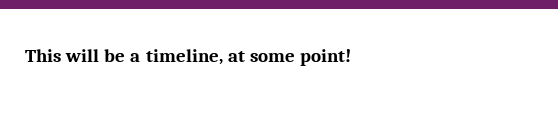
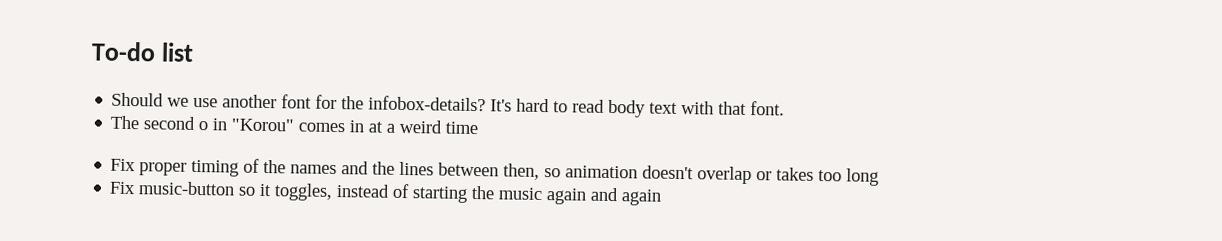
- This will be a timeline, at some point!
+ To-do list
+ Should we use another font for the infobox-details? It's hard to read body text with that font.
+ The second o in "Korou" comes in at a weird time
+ Fix proper timing of the names and the lines between then, so animation doesn't overlap or takes too long
+ Fix music-button so it toggles, instead of starting the music again and again

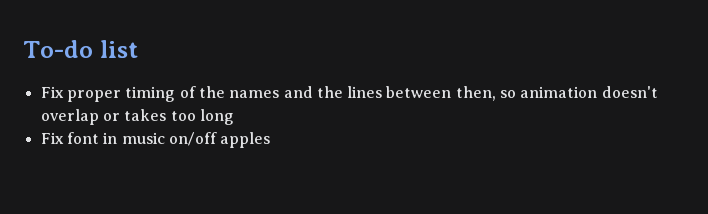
- Should we use another font for the infobox-details? It's hard to read body text with that font.
- The second o in "Korou" comes in at a weird time
- Fix music-button so it toggles, instead of starting the music again and again
+ Fix font in music on/off apples

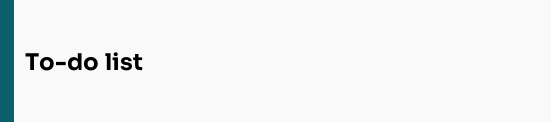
- Fix proper timing of the names and the lines between then, so animation doesn't overlap or takes too long
- Fix font in music on/off apples

